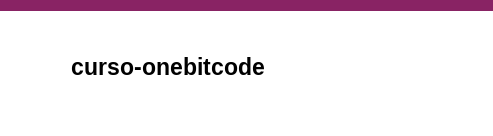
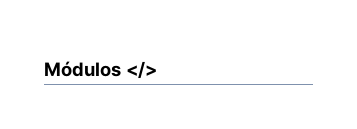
- curso-onebitcode
+ Módulos </>

